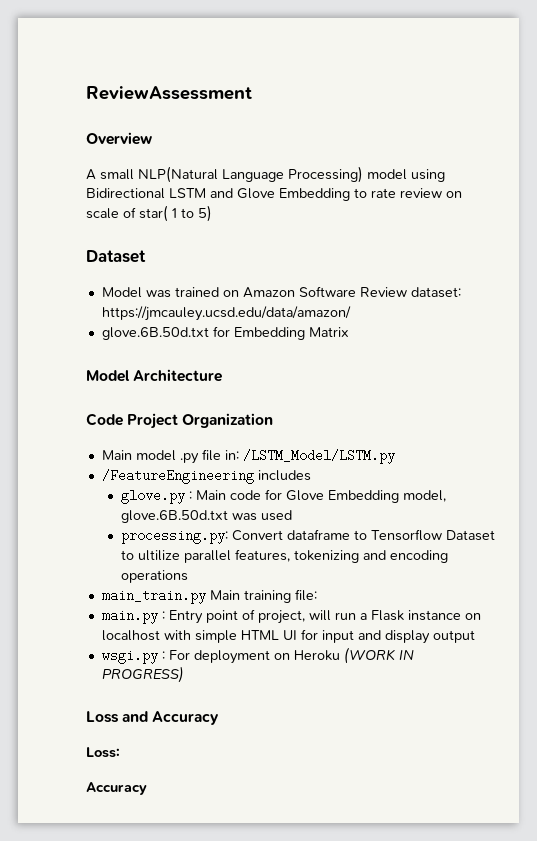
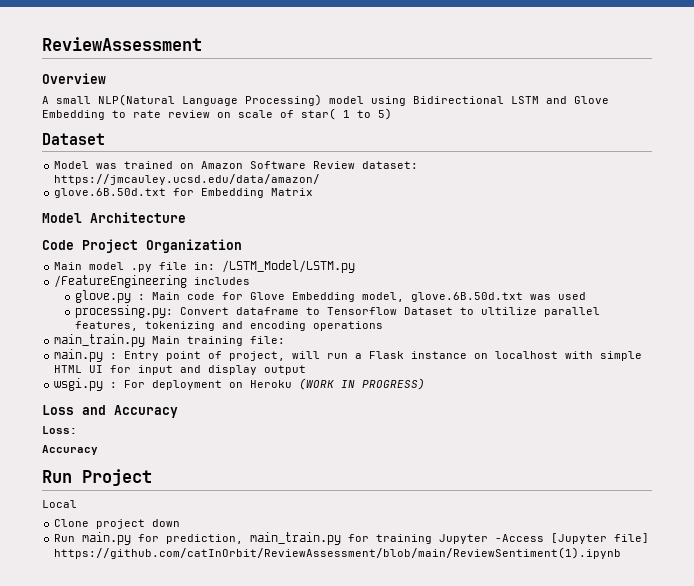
+ Run Project
+ Local
+ Clone project down
+ Run main.py for prediction, main_train.py for training Jupyter -Access [Jupyter file] https://github.com/catInOrbit/ReviewAssessment/blob/main/ReviewSentiment(1).ipynb

